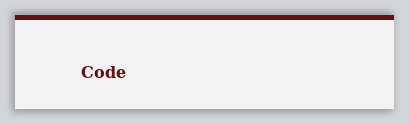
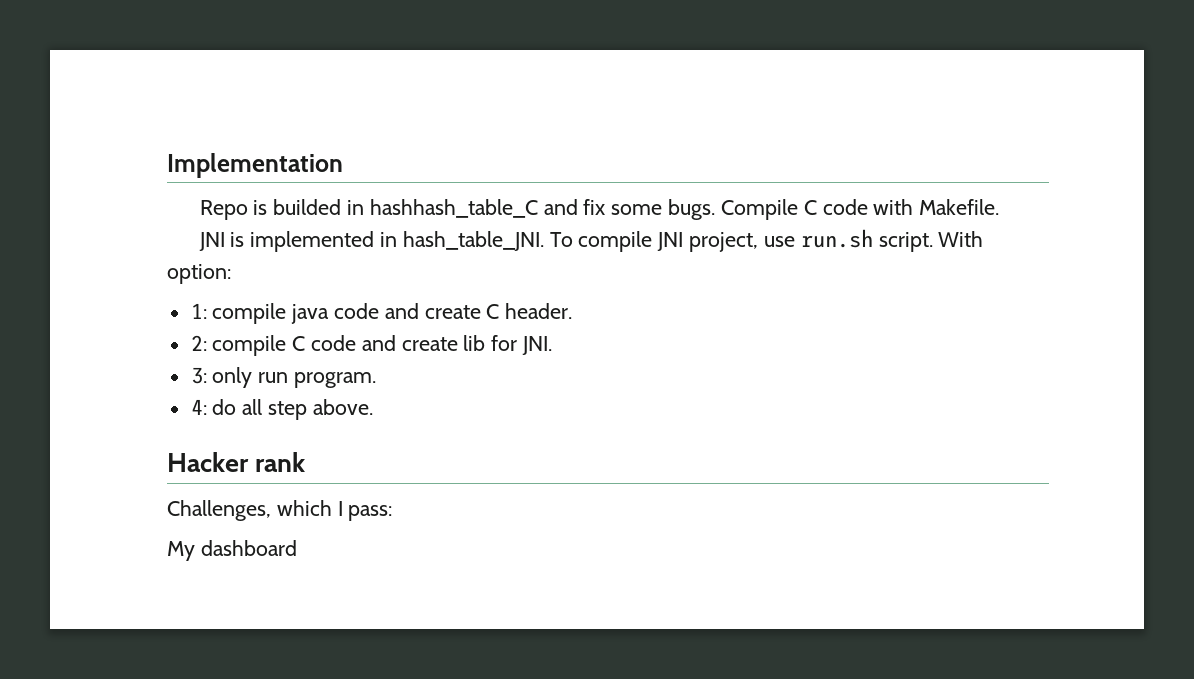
- Code
+ Implementation
+ Repo is builded in hashhash_table_C and fix some bugs. Compile C code with Makefile.
+ JNI is implemented in hash_table_JNI. To compile JNI project, use run.sh script. With option:
+ 1: compile java code and create C header.
+ 2: compile C code and create lib for JNI.
+ 3: only run program.
+ 4: do all step above.
+ Hacker rank
+ Challenges, which I pass:
+ My dashboard

